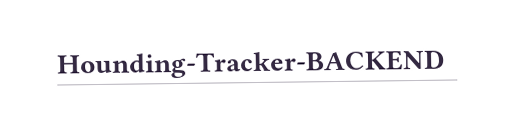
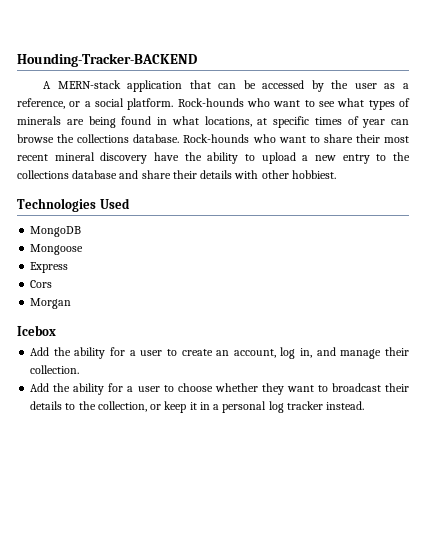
+ A MERN-stack application that can be accessed by the user as a reference, or a social platform. Rock-hounds who want to see what types of minerals are being found in what locations, at specific times of year can browse the collections database. Rock-hounds who want to share their most recent mineral discovery have the ability to upload a new entry to the collections database and share their details with other hobbiest.
+ Technologies Used
+ MongoDB
+ Mongoose
+ Express
+ Cors
+ Morgan
+ Icebox
+ Add the ability for a user to create an account, log in, and manage their collection.
+ Add the ability for a user to choose whether they want to broadcast their details to the collection, or keep it in a personal log tracker instead.

